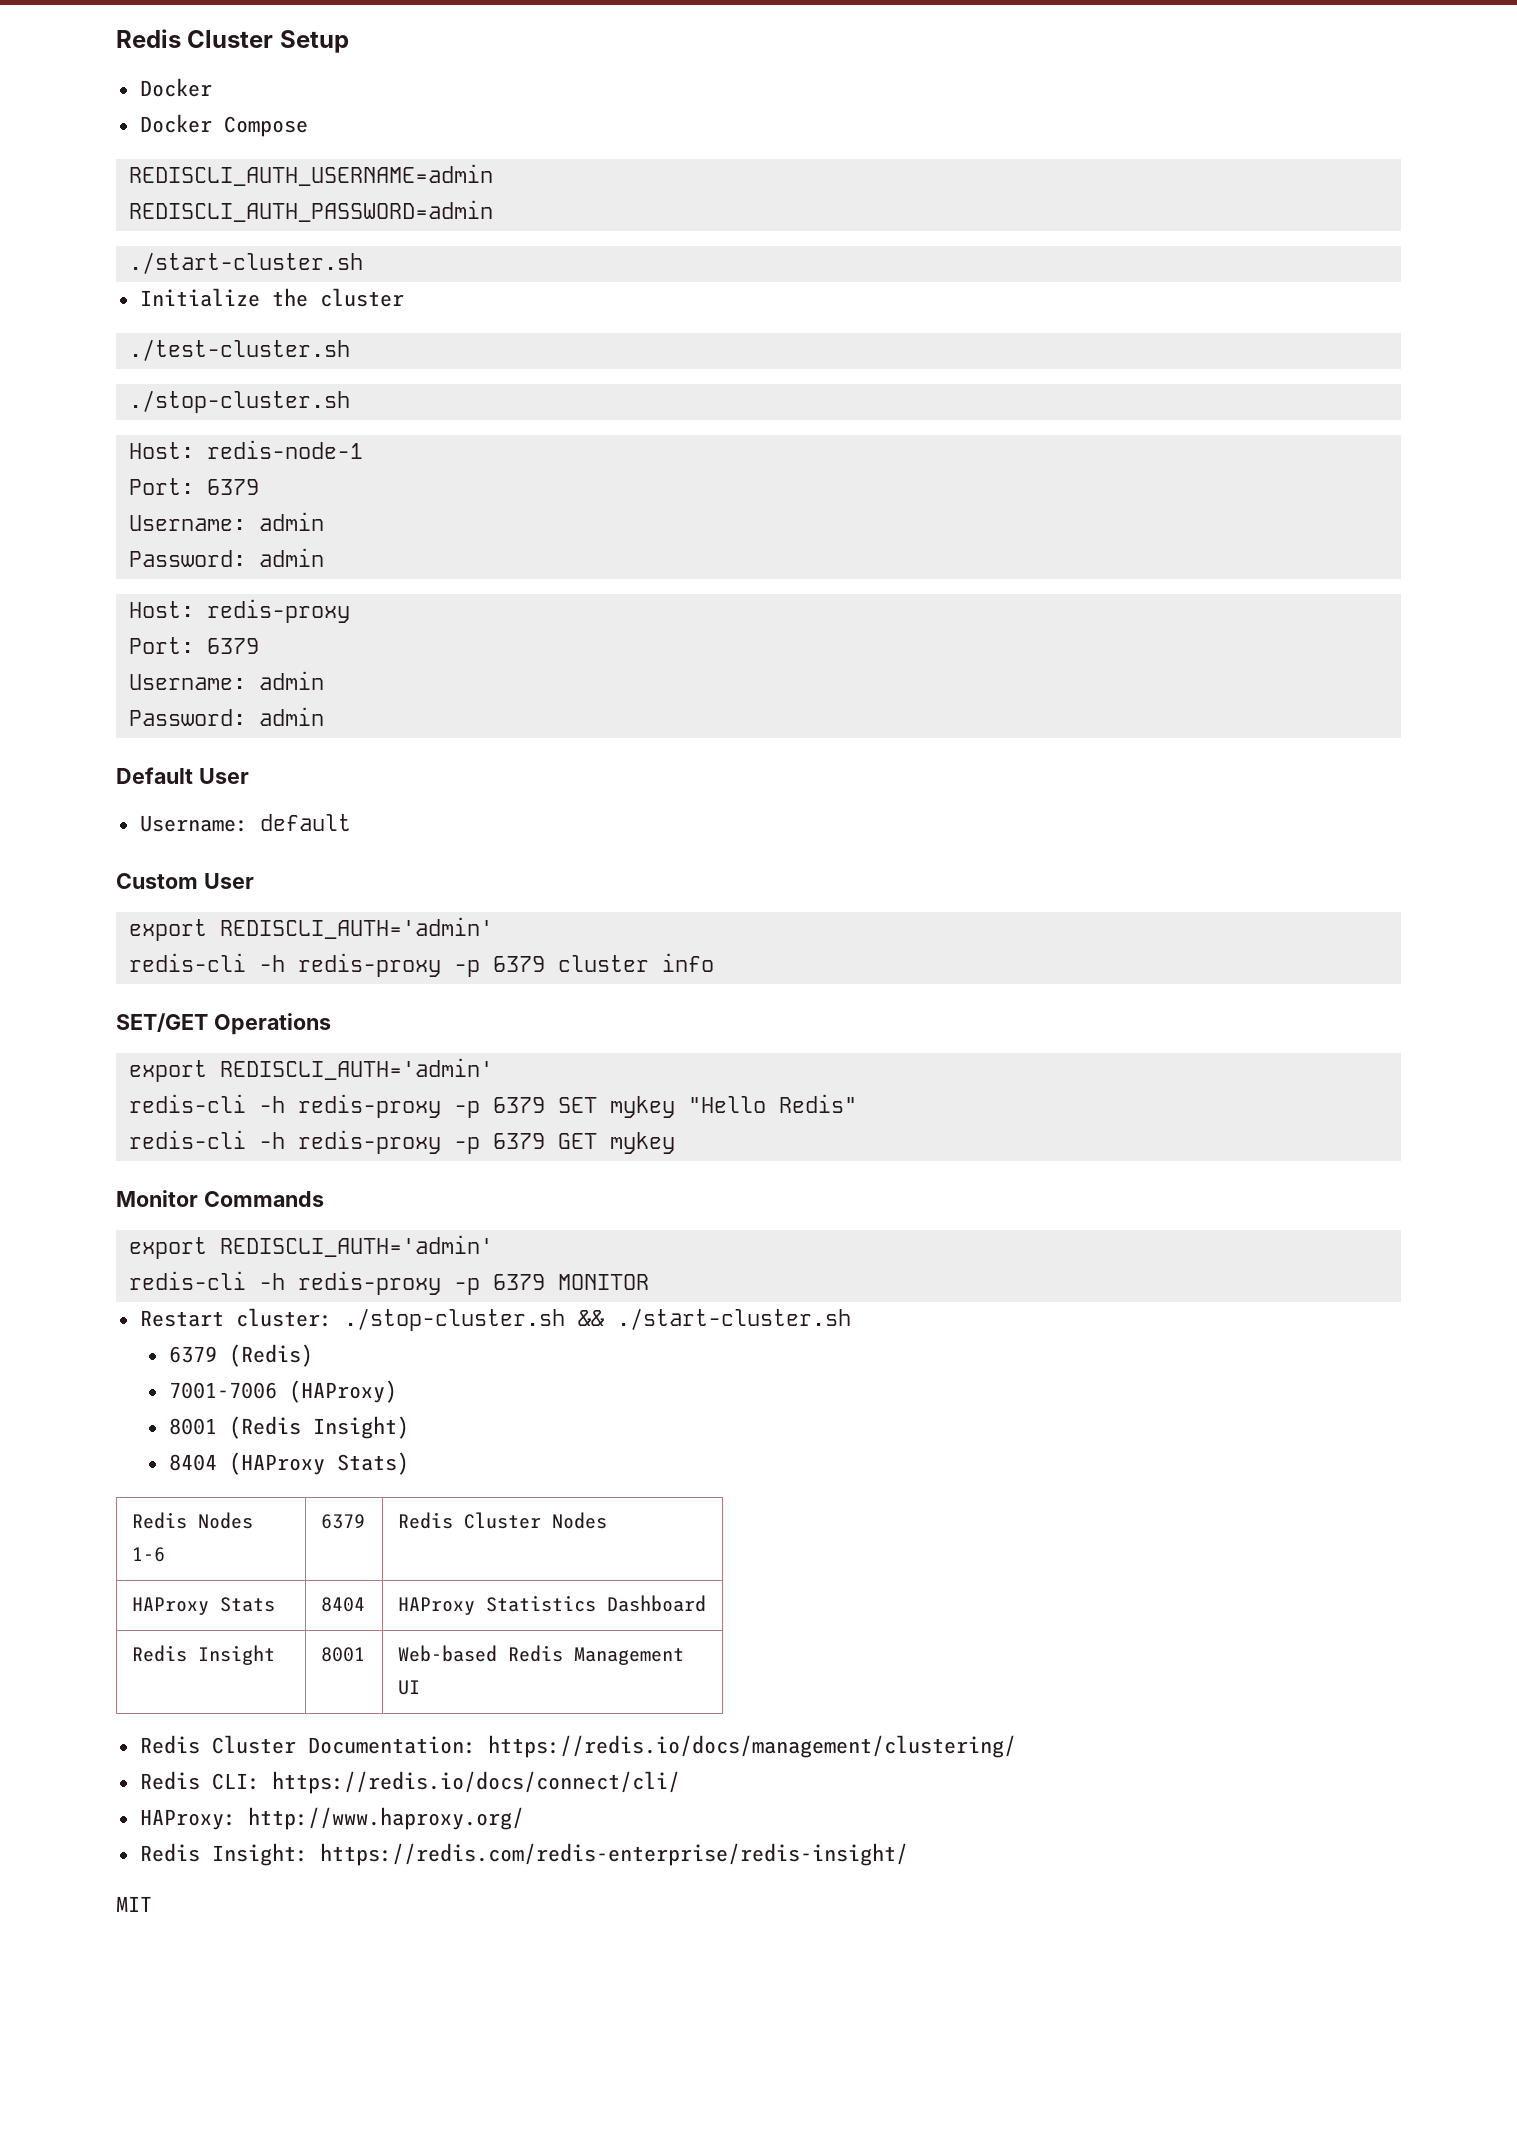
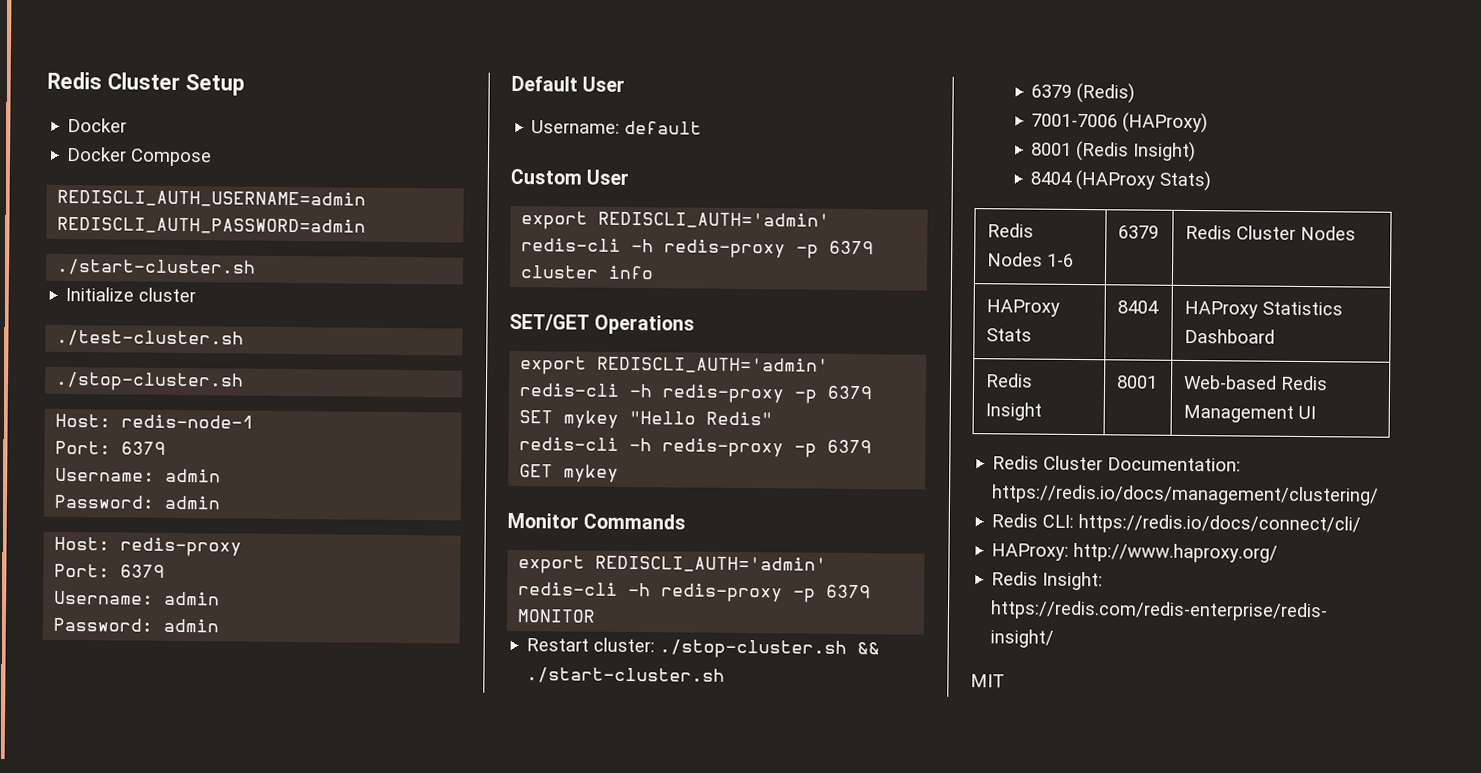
- Initialize the cluster
+ Initialize cluster

